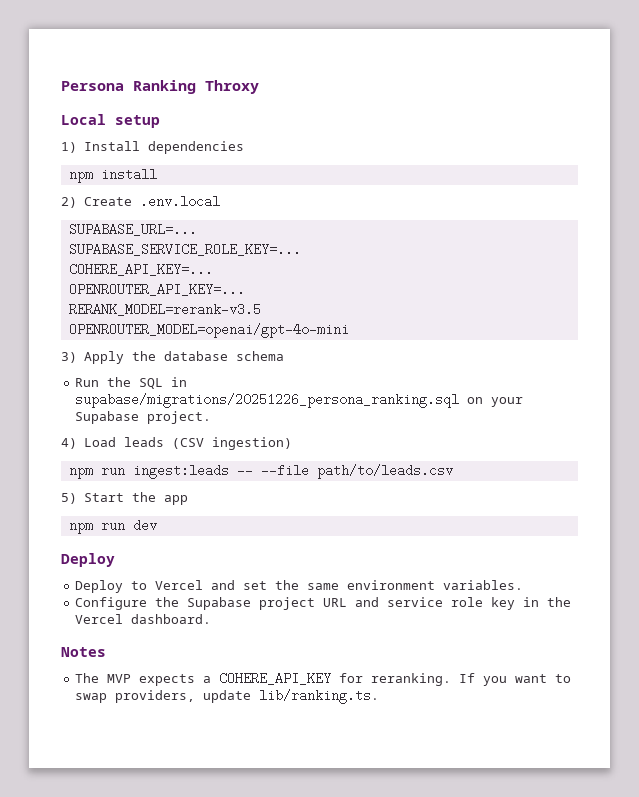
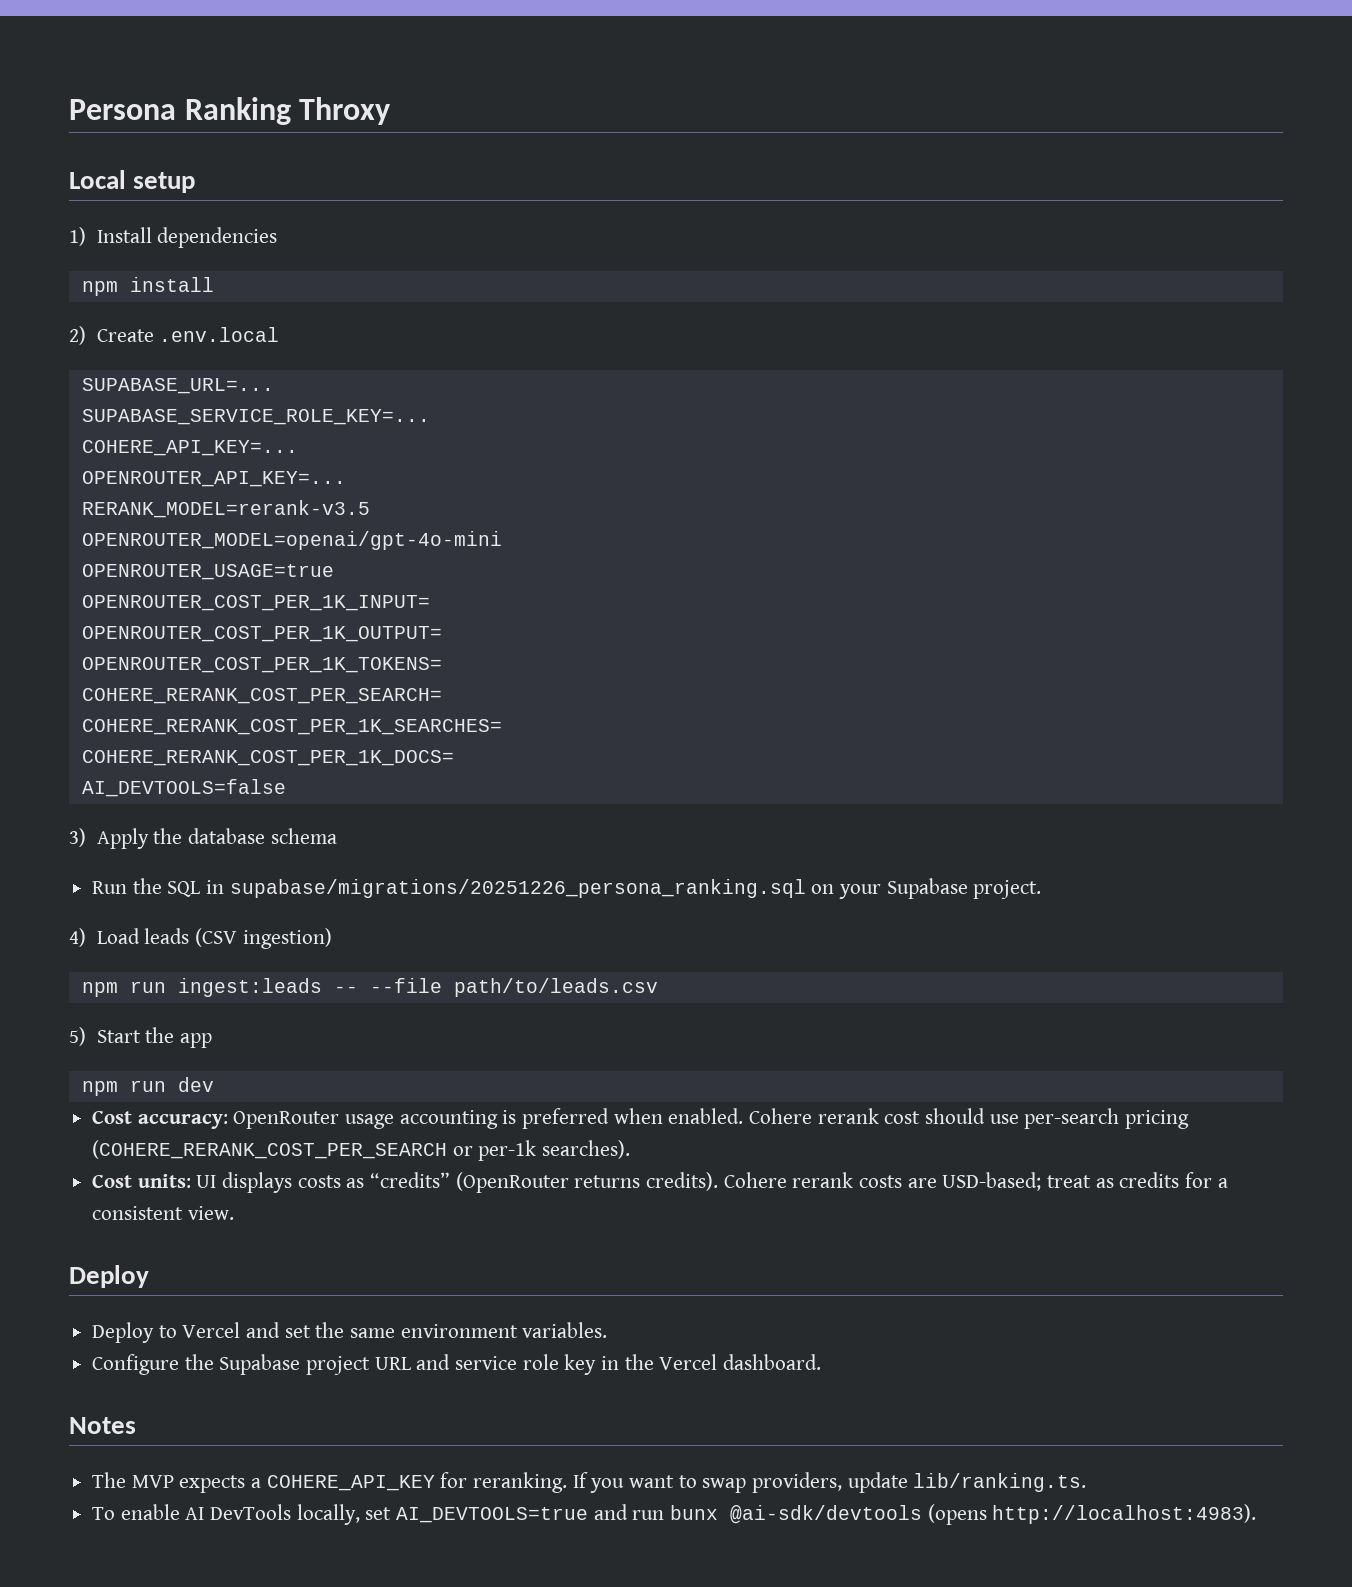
+ OPENROUTER_USAGE=true
+ OPENROUTER_COST_PER_1K_INPUT=
+ OPENROUTER_COST_PER_1K_OUTPUT=
+ OPENROUTER_COST_PER_1K_TOKENS=
+ COHERE_RERANK_COST_PER_SEARCH=
+ COHERE_RERANK_COST_PER_1K_SEARCHES=
+ COHERE_RERANK_COST_PER_1K_DOCS=
+ AI_DEVTOOLS=false
+ Cost accuracy: OpenRouter usage accounting is preferred when enabled. Cohere rerank cost should use per-search pricing (COHERE_RERANK_COST_PER_SEARCH or per-1k searches).
+ Cost units: UI displays costs as “credits” (OpenRouter returns credits). Cohere rerank costs are USD-based; treat as credits for a consistent view.
+ To enable AI DevTools locally, set AI_DEVTOOLS=true and run bunx @ai-sdk/devtools (opens http://localhost:4983).

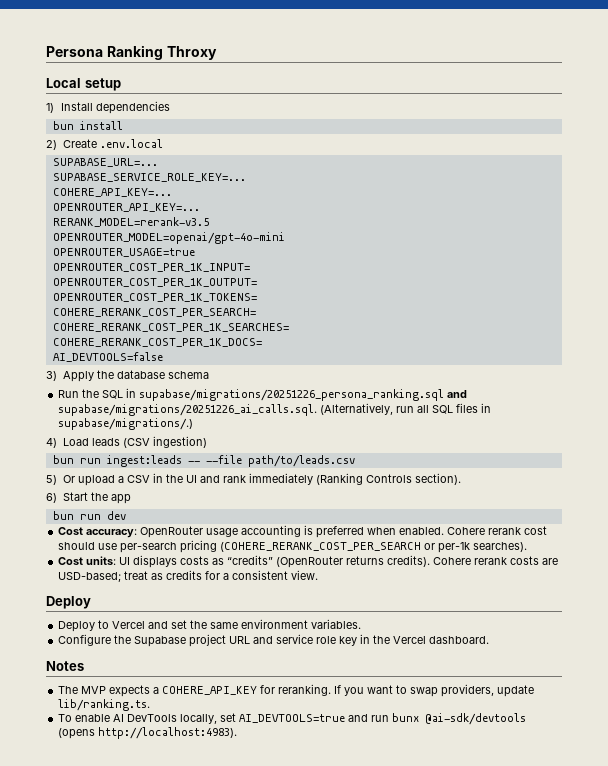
- npm install
+ bun install
- Run the SQL in supabase/migrations/20251226_persona_ranking.sql on your Supabase project.
+ Run the SQL in supabase/migrations/20251226_persona_ranking.sql and supabase/migrations/20251226_ai_calls.sql. (Alternatively, run all SQL files in supabase/migrations/.)
- npm run ingest:leads -- --file path/to/leads.csv
+ bun run ingest:leads -- --file path/to/leads.csv
- 5) Start the app
+ 5) Or upload a CSV in the UI and rank immediately (Ranking Controls section).
+ 6) Start the app
- npm run dev
+ bun run dev

